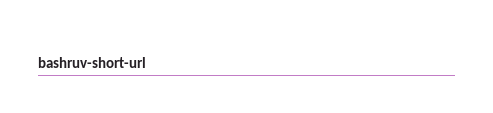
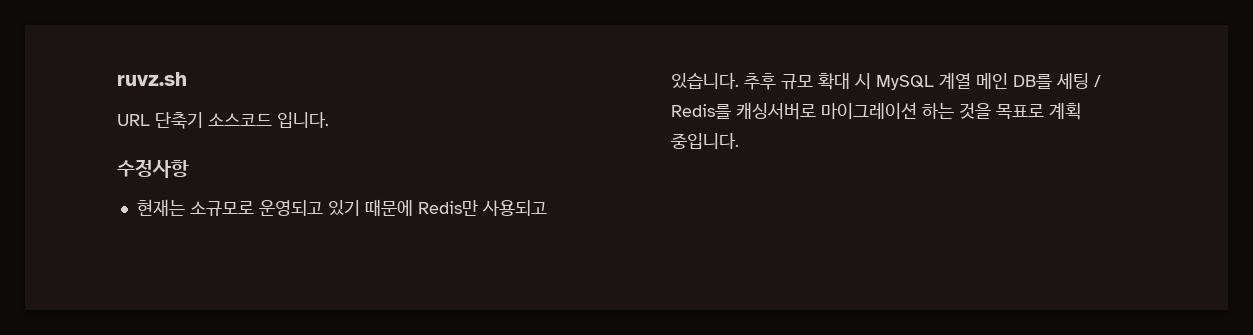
- bashruv-short-url
+ ruvz.sh
+ URL 단축기 소스코드 입니다.
+ 수정사항
+ 현재는 소규모로 운영되고 있기 때문에 Redis만 사용되고 있습니다. 추후 규모 확대 시 MySQL 계열 메인 DB를 세팅 / Redis를 캐싱서버로 마이그레이션 하는 것을 목표로 계획 중입니다.

